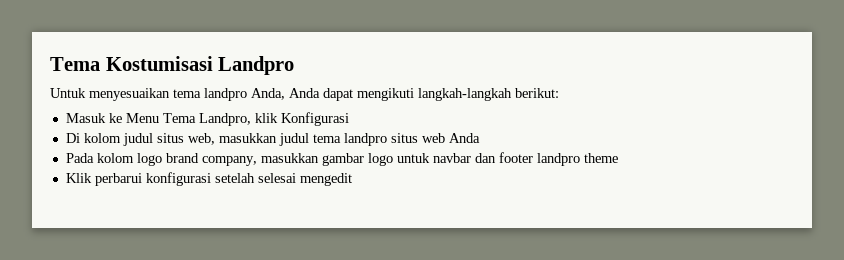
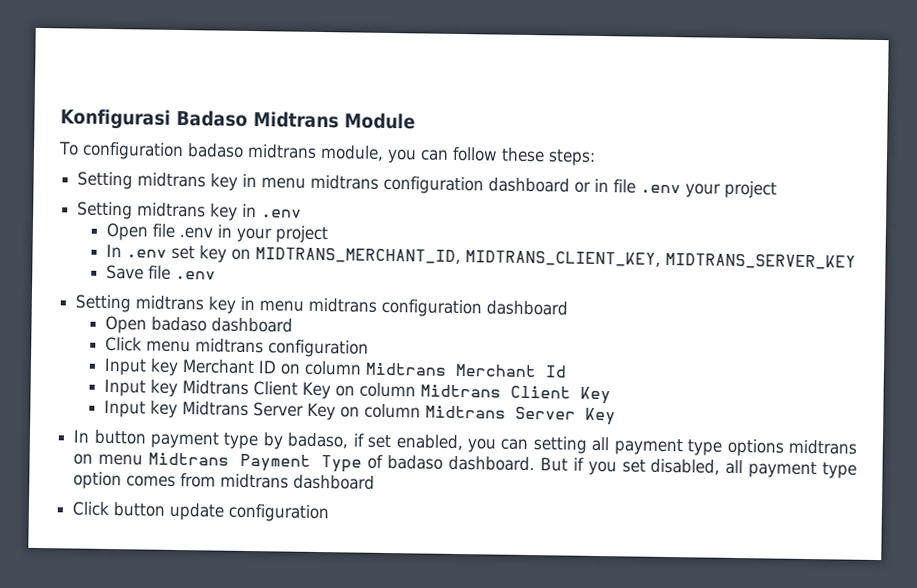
- Tema Kostumisasi Landpro
- Untuk menyesuaikan tema landpro Anda, Anda dapat mengikuti langkah-langkah berikut:
- Masuk ke Menu Tema Landpro, klik Konfigurasi
- Di kolom judul situs web, masukkan judul tema landpro situs web Anda
- Pada kolom logo brand company, masukkan gambar logo untuk navbar dan footer landpro theme
- Klik perbarui konfigurasi setelah selesai mengedit
+ Konfigurasi Badaso Midtrans Module
+ To configuration badaso midtrans module, you can follow these steps:
+ Setting midtrans key in menu midtrans configuration dashboard or in file .env your project
+ Setting midtrans key in .env
+ Open file .env in your project
+ In .env set key on MIDTRANS_MERCHANT_ID, MIDTRANS_CLIENT_KEY, MIDTRANS_SERVER_KEY
+ Save file .env
+ Setting midtrans key in menu midtrans configuration dashboard
+ Open badaso dashboard
+ Click menu midtrans configuration
+ Input key Merchant ID on column Midtrans Merchant Id
+ Input key Midtrans Client Key on column Midtrans Client Key
+ Input key Midtrans Server Key on column Midtrans Server Key
+ In button payment type by badaso, if set enabled, you can setting all payment type options midtrans on menu Midtrans Payment Type of badaso dashboard. But if you set disabled, all payment type option comes from midtrans dashboard
+ Click button update configuration

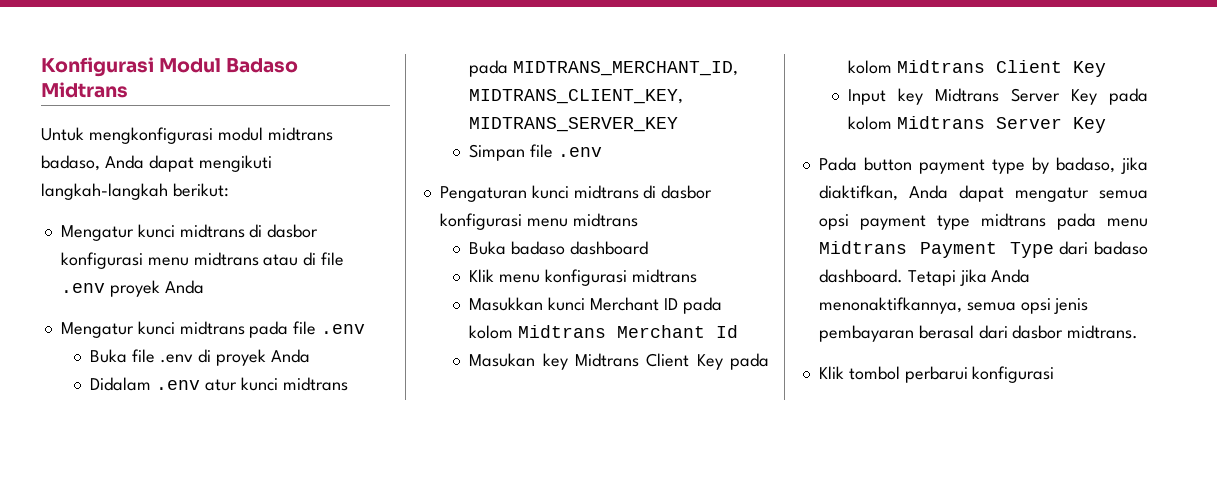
- Konfigurasi Badaso Midtrans Module
- To configuration badaso midtrans module, you can follow these steps:
- Setting midtrans key in menu midtrans configuration dashboard or in file .env your project
- Setting midtrans key in .env
- Open file .env in your project
- In .env set key on MIDTRANS_MERCHANT_ID, MIDTRANS_CLIENT_KEY, MIDTRANS_SERVER_KEY
+ Konfigurasi Modul Badaso Midtrans
+ Untuk mengkonfigurasi modul midtrans badaso, Anda dapat mengikuti langkah-langkah berikut:
+ Mengatur kunci midtrans di dasbor konfigurasi menu midtrans atau di file .env proyek Anda
+ Mengatur kunci midtrans pada file .env
+ Buka file .env di proyek Anda
+ Didalam .env atur kunci midtrans pada MIDTRANS_MERCHANT_ID, MIDTRANS_CLIENT_KEY, MIDTRANS_SERVER_KEY
- Save file .env
- Setting midtrans key in menu midtrans configuration dashboard
- Open badaso dashboard
+ Simpan file .env
+ Pengaturan kunci midtrans di dasbor konfigurasi menu midtrans
+ Buka badaso dashboard
- Click menu midtrans configuration
- Input key Merchant ID on column Midtrans Merchant Id
+ Klik menu konfigurasi midtrans
+ Masukkan kunci Merchant ID pada kolom Midtrans Merchant Id
- Input key Midtrans Client Key on column Midtrans Client Key
+ Masukan key Midtrans Client Key pada kolom Midtrans Client Key
- Input key Midtrans Server Key on column Midtrans Server Key
+ Input key Midtrans Server Key pada kolom Midtrans Server Key
- In button payment type by badaso, if set enabled, you can setting all payment type options midtrans on menu Midtrans Payment Type of badaso dashboard.
+ Pada button payment type by badaso, jika diaktifkan, Anda dapat mengatur semua opsi payment type midtrans pada menu Midtrans Payment Type dari badaso dashboard.
- But if you set disabled, all payment type option comes from midtrans dashboard
- Click button update configuration
+ Tetapi jika Anda menonaktifkannya, semua opsi jenis pembayaran berasal dari dasbor midtrans.
+ Klik tombol perbarui konfigurasi

